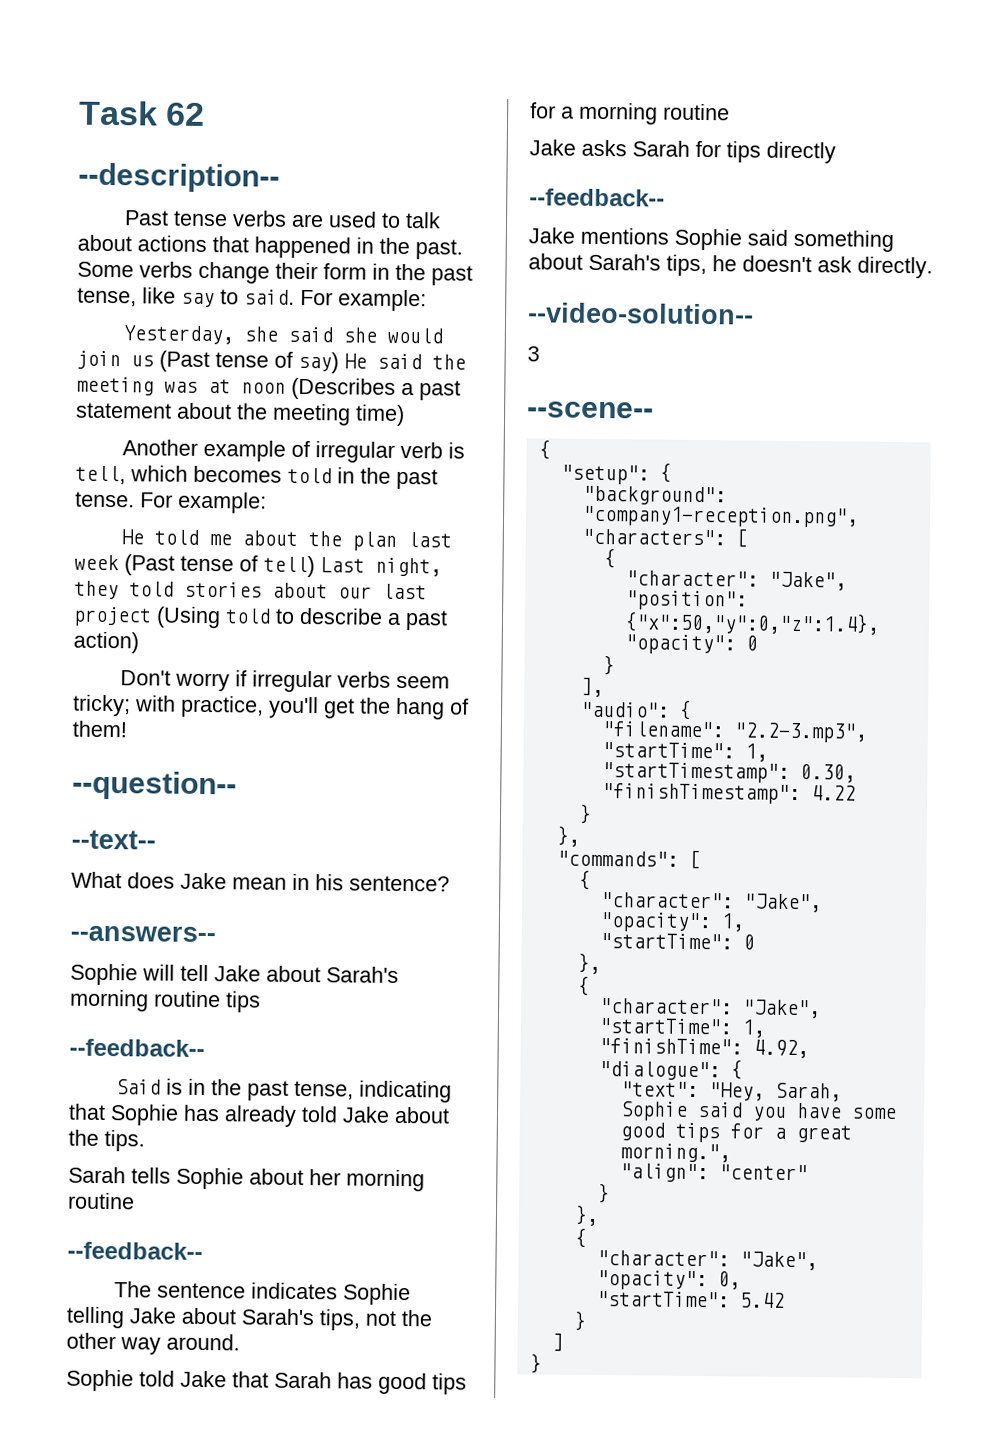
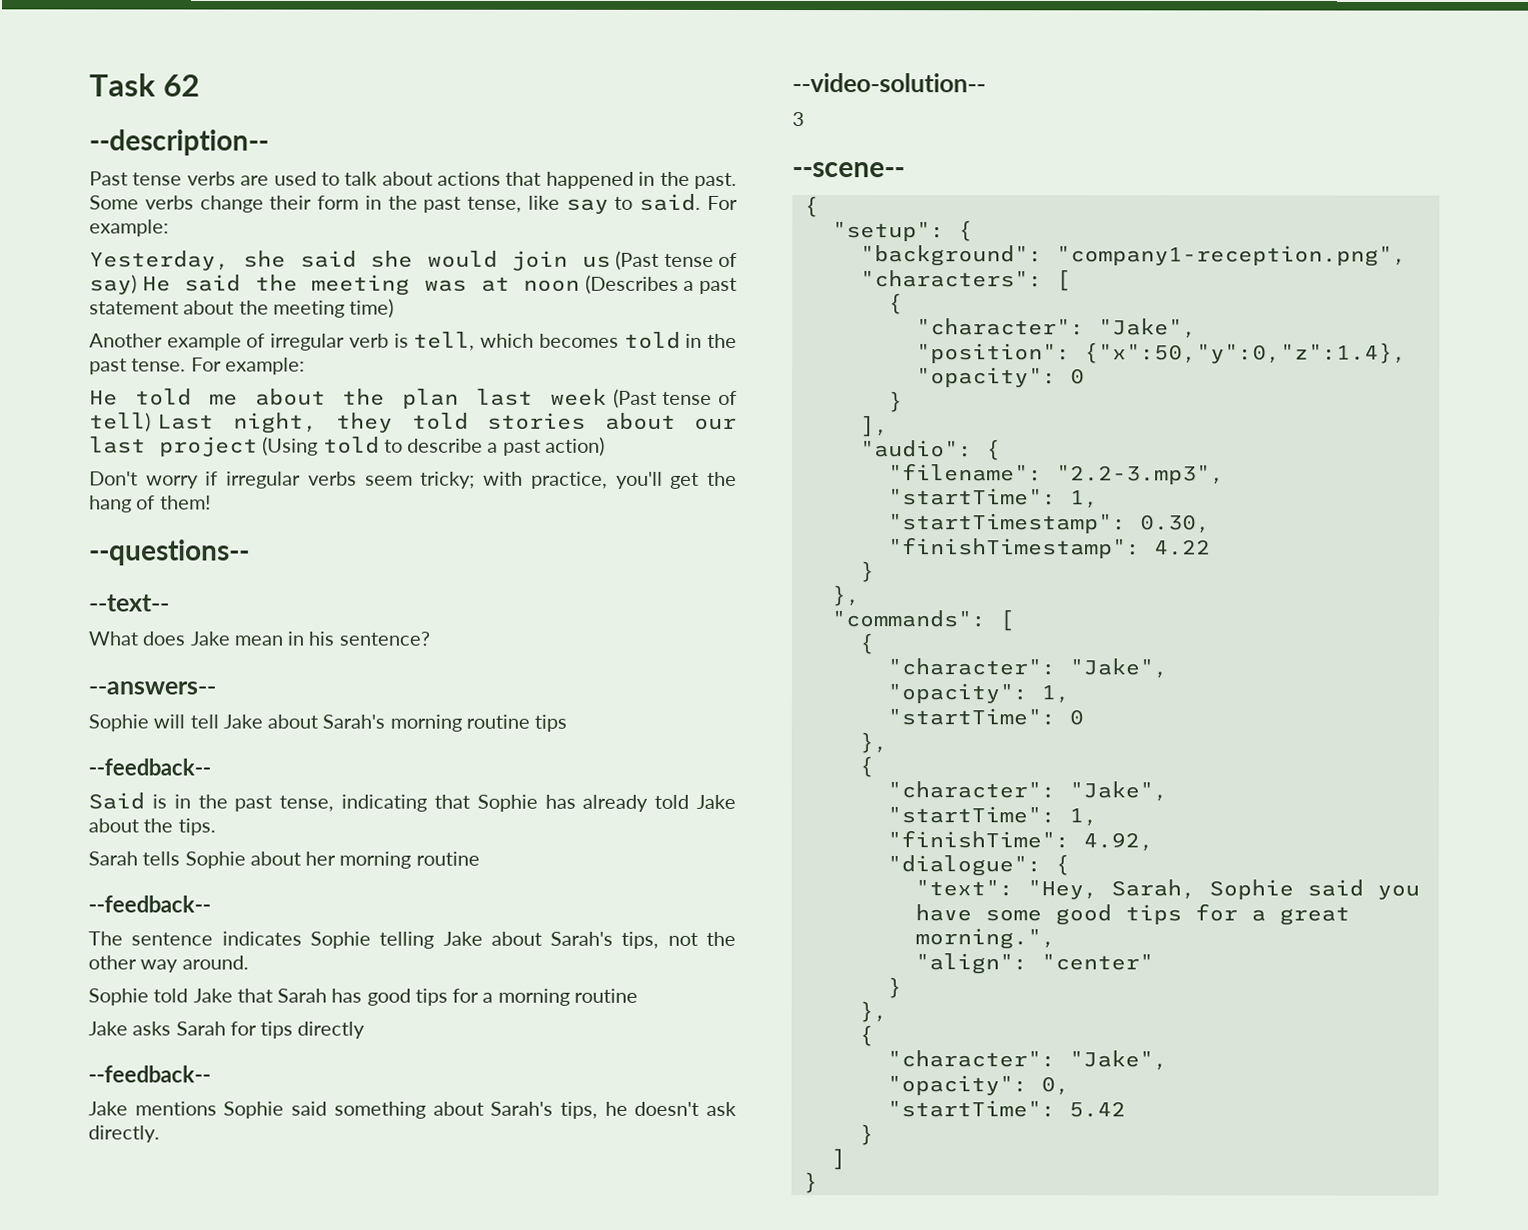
- --question--
+ --questions--

